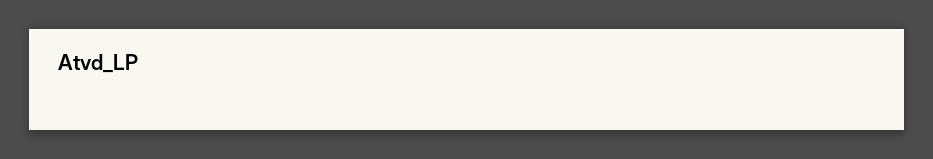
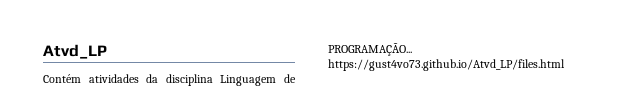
+ Contém atividades da disciplina Linguagem de PROGRAMAÇÃO... https://gust4vo73.github.io/Atvd_LP/files.html

